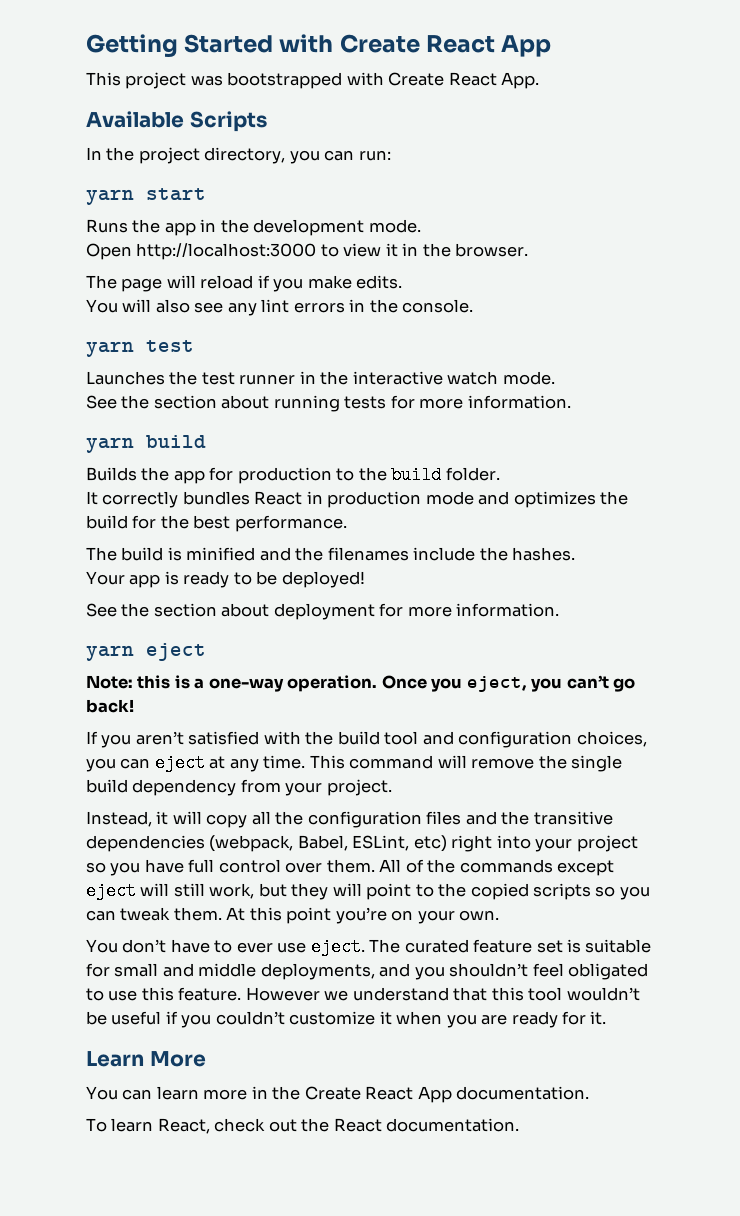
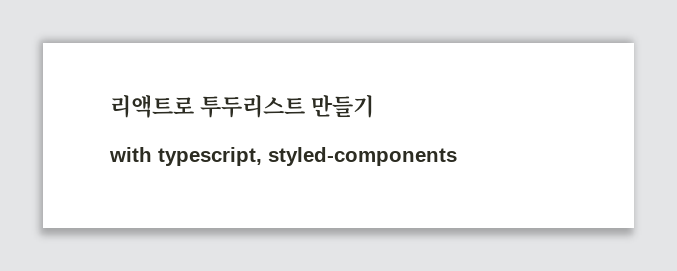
- Getting Started with Create React App
- This project was bootstrapped with Create React App.
- Available Scripts
- In the project directory, you can run:
- yarn start
- Runs the app in the development mode.
- Open http://localhost:3000 to view it in the browser.
- The page will reload if you make edits.
- You will also see any lint errors in the console.
- yarn test
- Launches the test runner in the interactive watch mode.
- See the section about running tests for more information.
- yarn build
- Builds the app for production to the build folder.
- It correctly bundles React in production mode and optimizes the build for the best performance.
- The build is minified and the filenames include the hashes.
- Your app is ready to be deployed!
- See the section about deployment for more information.
- yarn eject
- Note: this is a one-way operation. Once you eject, you can’t go back!
- If you aren’t satisfied with the build tool and configuration choices, you can eject at any time. This command will remove the single build dependency from your project.
- Instead, it will copy all the configuration files and the transitive dependencies (webpack, Babel, ESLint, etc) right into your project so you have full control over them. All of the commands except eject will still work, but they will point to the copied scripts so you can tweak them. At this point you’re on your own.
- You don’t have to ever use eject. The curated feature set is suitable for small and middle deployments, and you shouldn’t feel obligated to use this feature. However we understand that this tool wouldn’t be useful if you couldn’t customize it when you are ready for it.
- Learn More
- You can learn more in the Create React App documentation.
- To learn React, check out the React documentation.
+ 리액트로 투두리스트 만들기
+ with typescript, styled-components

